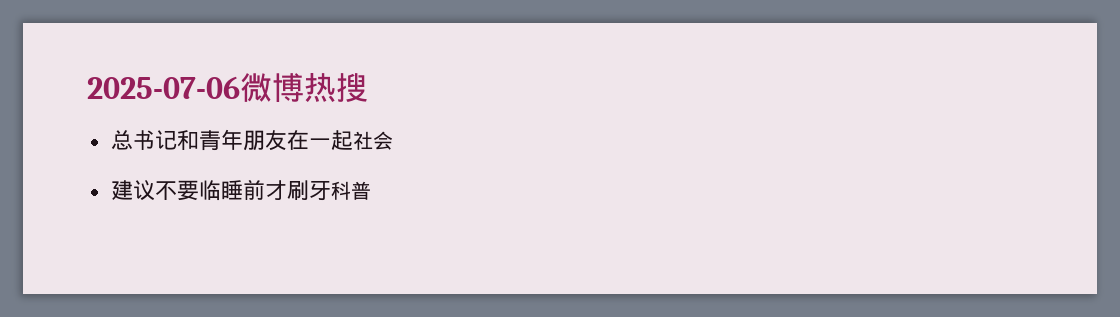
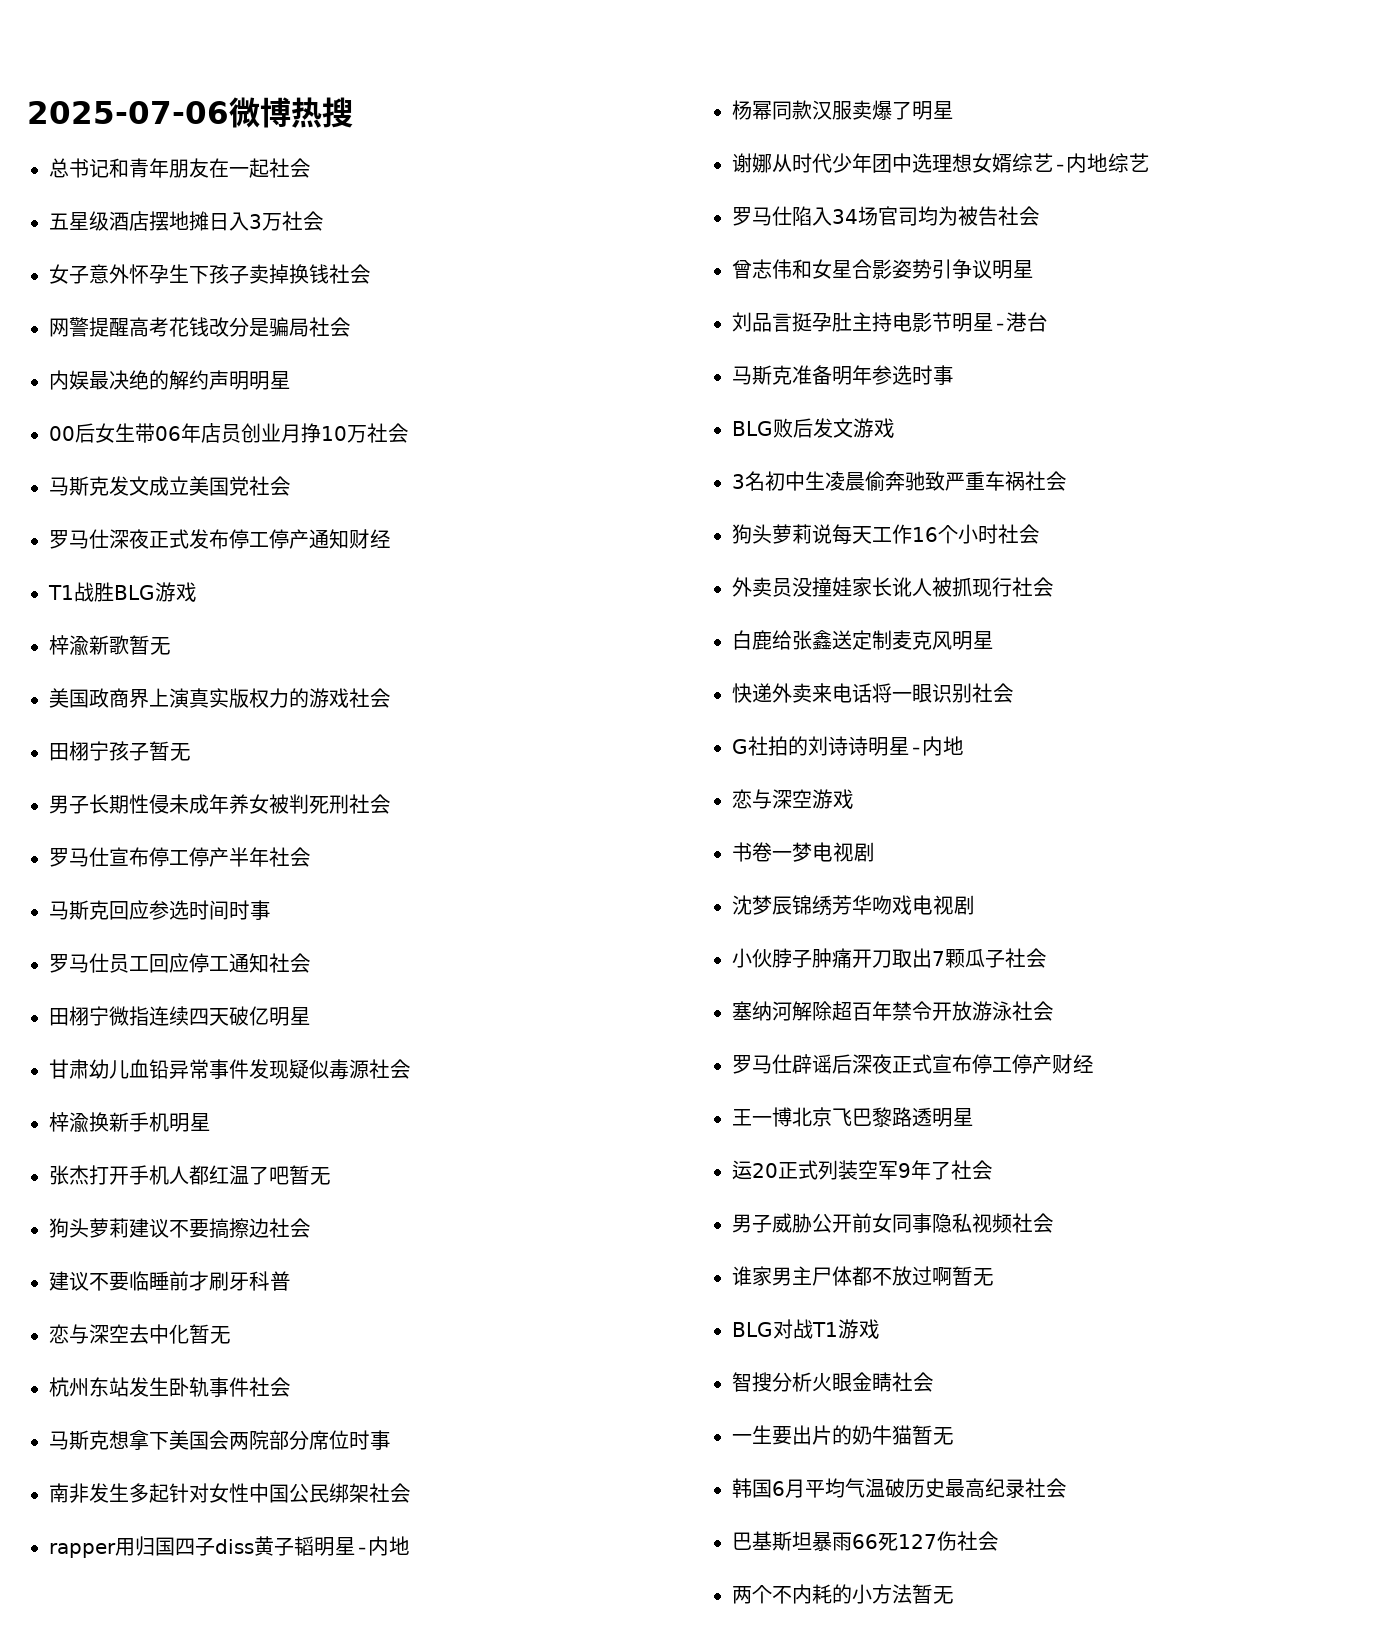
+ 五星级酒店摆地摊日入3万社会
+ 女子意外怀孕生下孩子卖掉换钱社会
+ 网警提醒高考花钱改分是骗局社会
+ 内娱最决绝的解约声明明星
+ 00后女生带06年店员创业月挣10万社会
+ 马斯克发文成立美国党社会
+ 罗马仕深夜正式发布停工停产通知财经
+ T1战胜BLG游戏
+ 梓渝新歌暂无
+ 美国政商界上演真实版权力的游戏社会
+ 田栩宁孩子暂无
+ 男子长期性侵未成年养女被判死刑社会
+ 罗马仕宣布停工停产半年社会
+ 马斯克回应参选时间时事
+ 罗马仕员工回应停工通知社会
+ 田栩宁微指连续四天破亿明星
+ 甘肃幼儿血铅异常事件发现疑似毒源社会
+ 梓渝换新手机明星
+ 张杰打开手机人都红温了吧暂无
+ 狗头萝莉建议不要搞擦边社会
+ 恋与深空去中化暂无
+ 杭州东站发生卧轨事件社会
+ 马斯克想拿下美国会两院部分席位时事
+ 南非发生多起针对女性中国公民绑架社会
+ rapper用归国四子diss黄子韬明星-内地
+ 杨幂同款汉服卖爆了明星
+ 谢娜从时代少年团中选理想女婿综艺-内地综艺
+ 罗马仕陷入34场官司均为被告社会
+ 曾志伟和女星合影姿势引争议明星
+ 刘品言挺孕肚主持电影节明星-港台
+ 马斯克准备明年参选时事
+ BLG败后发文游戏
+ 3名初中生凌晨偷奔驰致严重车祸社会
+ 狗头萝莉说每天工作16个小时社会
+ 外卖员没撞娃家长讹人被抓现行社会
+ 白鹿给张鑫送定制麦克风明星
+ 快递外卖来电话将一眼识别社会
+ G社拍的刘诗诗明星-内地
+ 恋与深空游戏
+ 书卷一梦电视剧
+ 沈梦辰锦绣芳华吻戏电视剧
+ 小伙脖子肿痛开刀取出7颗瓜子社会
+ 塞纳河解除超百年禁令开放游泳社会
+ 罗马仕辟谣后深夜正式宣布停工停产财经
+ 王一博北京飞巴黎路透明星
+ 运20正式列装空军9年了社会
+ 男子威胁公开前女同事隐私视频社会
+ 谁家男主尸体都不放过啊暂无
+ BLG对战T1游戏
+ 智搜分析火眼金睛社会
+ 一生要出片的奶牛猫暂无
+ 韩国6月平均气温破历史最高纪录社会
+ 巴基斯坦暴雨66死127伤社会
+ 两个不内耗的小方法暂无

